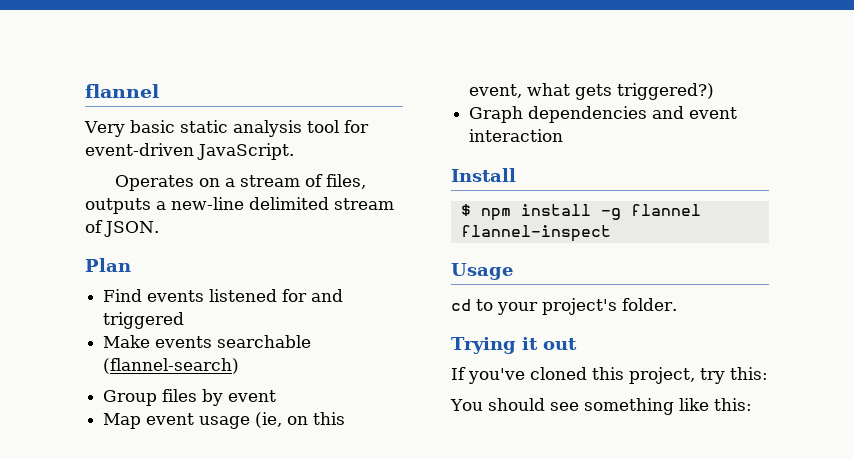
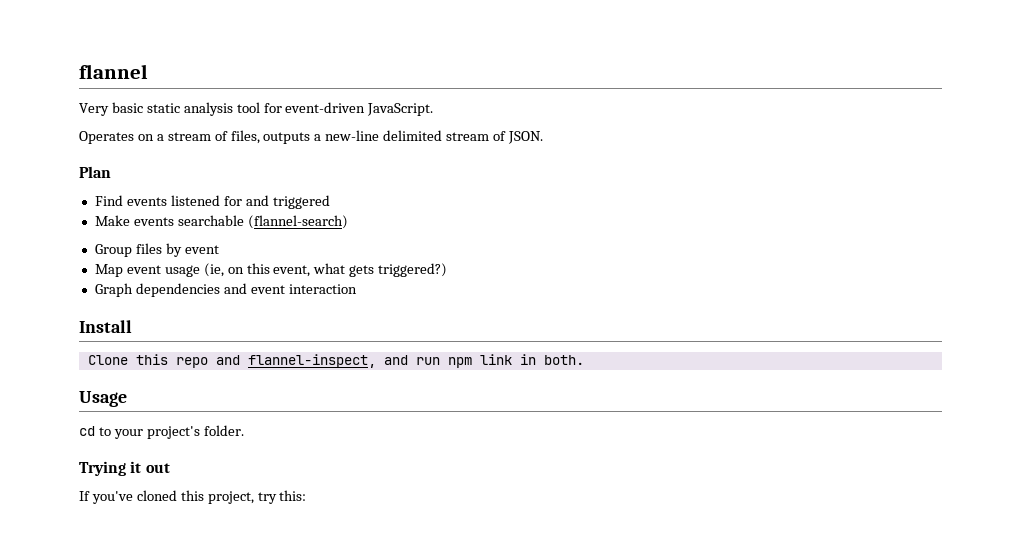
- $ npm install -g flannel flannel-inspect
+ Clone this repo and flannel-inspect, and run npm link in both.
- You should see something like this:

